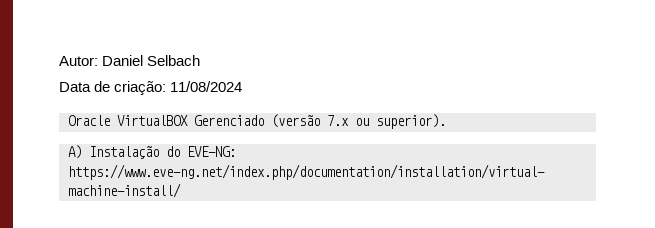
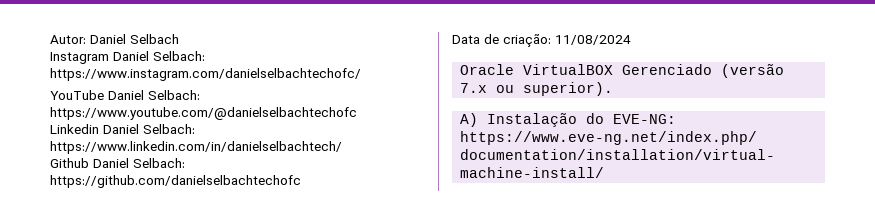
+ Instagram Daniel Selbach: https://www.instagram.com/danielselbachtechofc/
+ YouTube Daniel Selbach: https://www.youtube.com/@danielselbachtechofc
+ Linkedin Daniel Selbach: https://www.linkedin.com/in/danielselbachtech/
+ Github Daniel Selbach: https://github.com/danielselbachtechofc

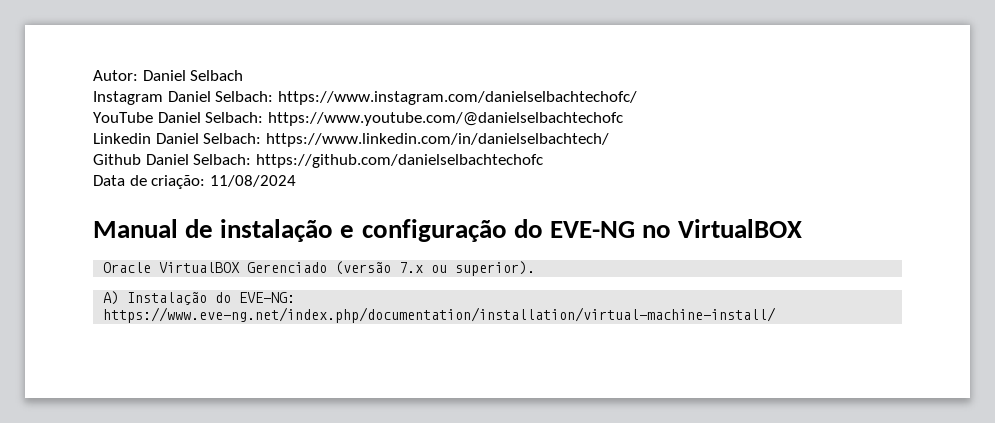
+ Manual de instalação e configuração do EVE-NG no VirtualBOX

